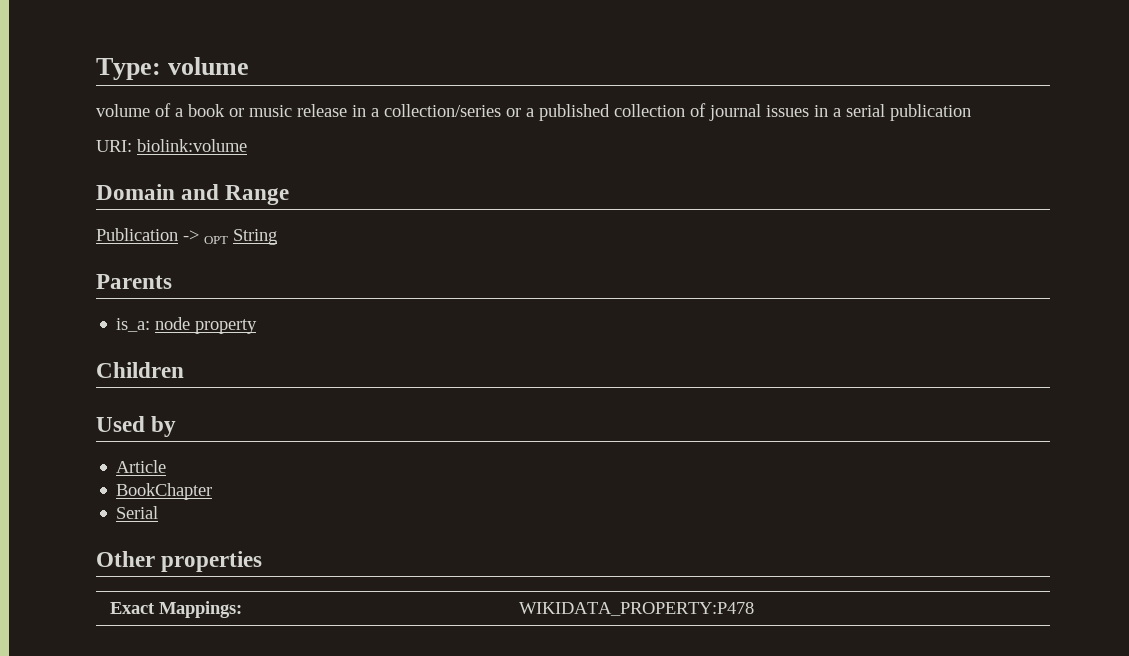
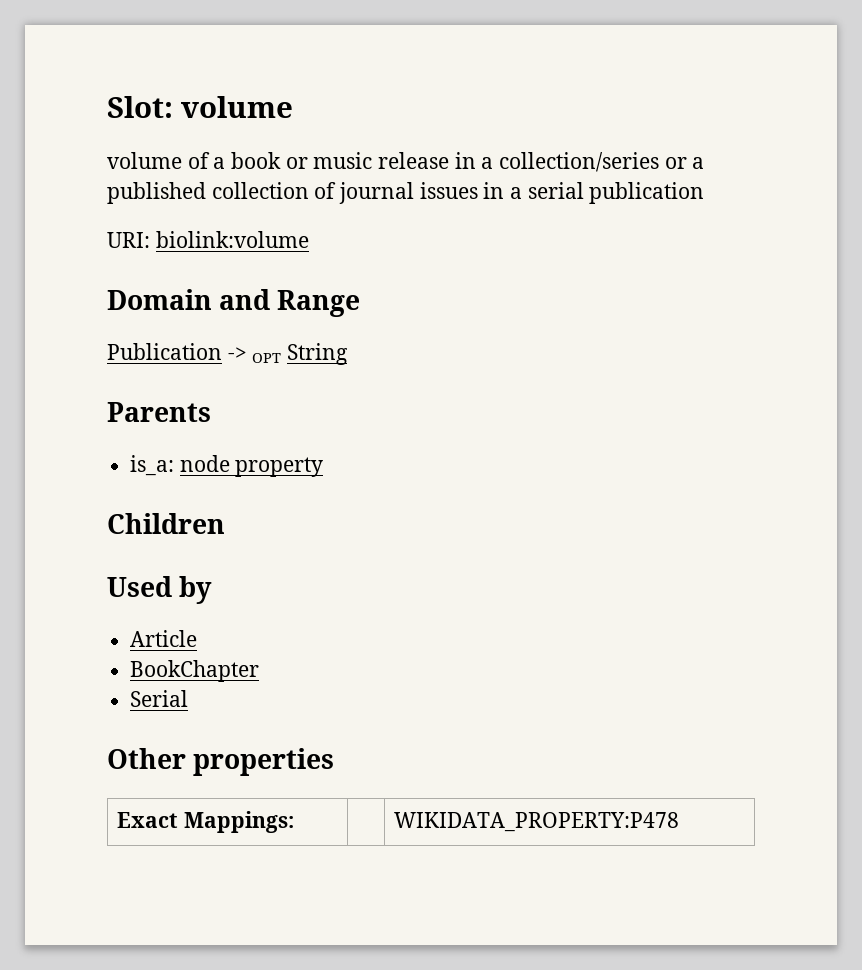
- Type: volume
+ Slot: volume

